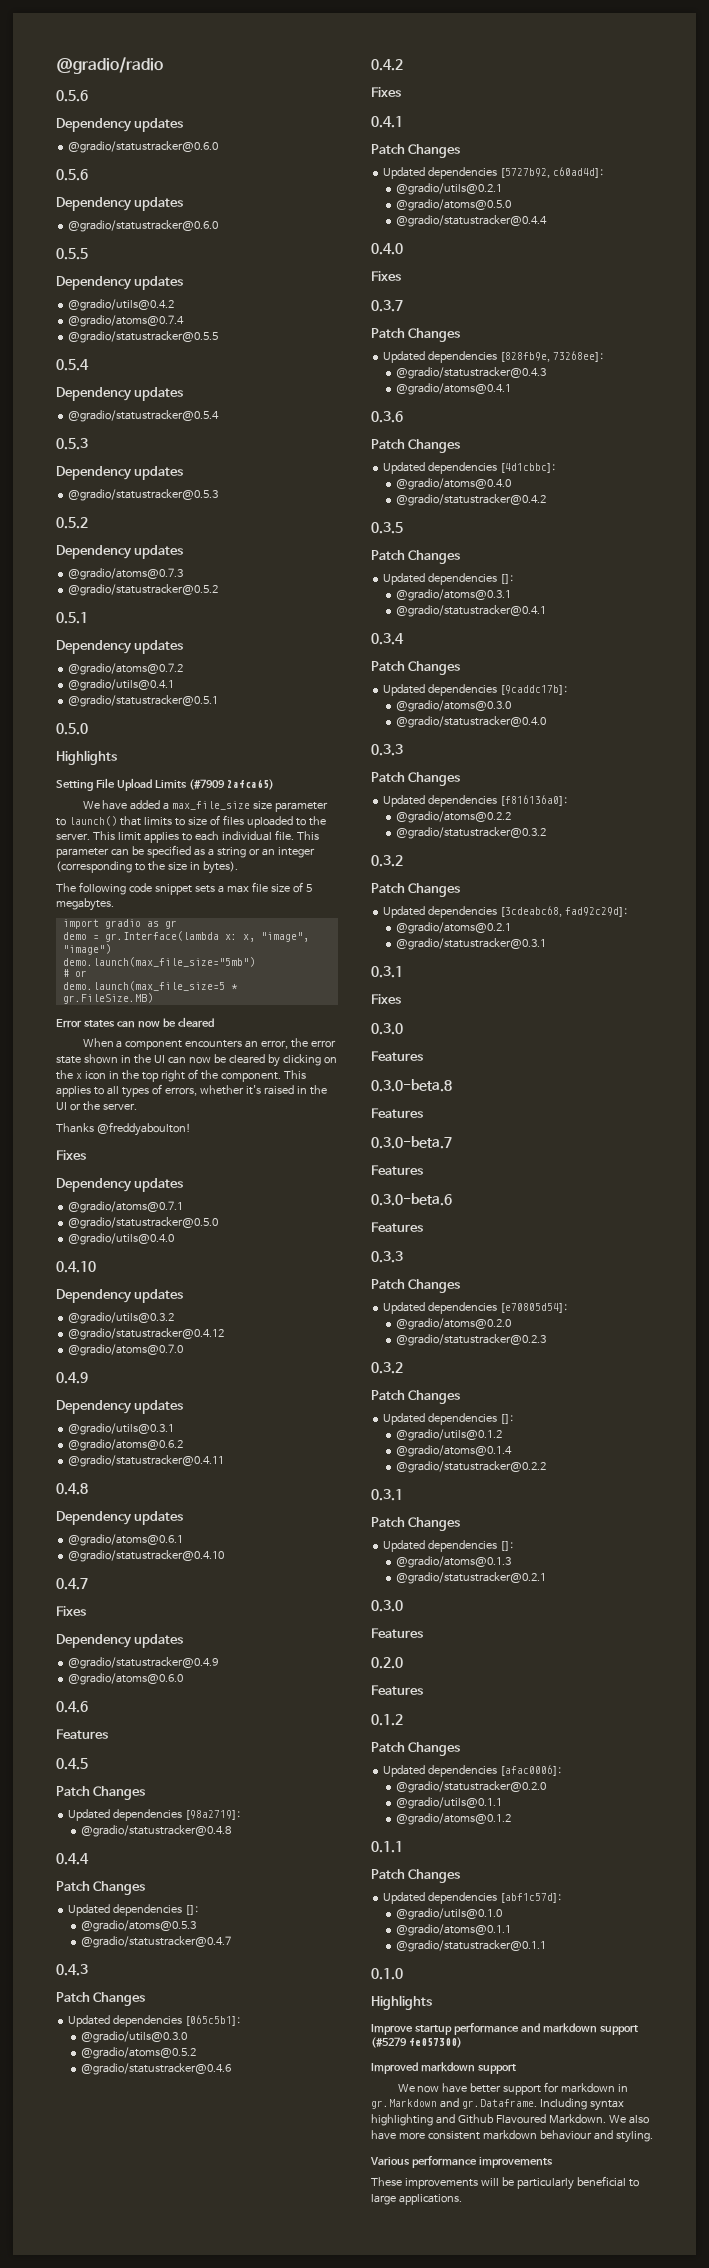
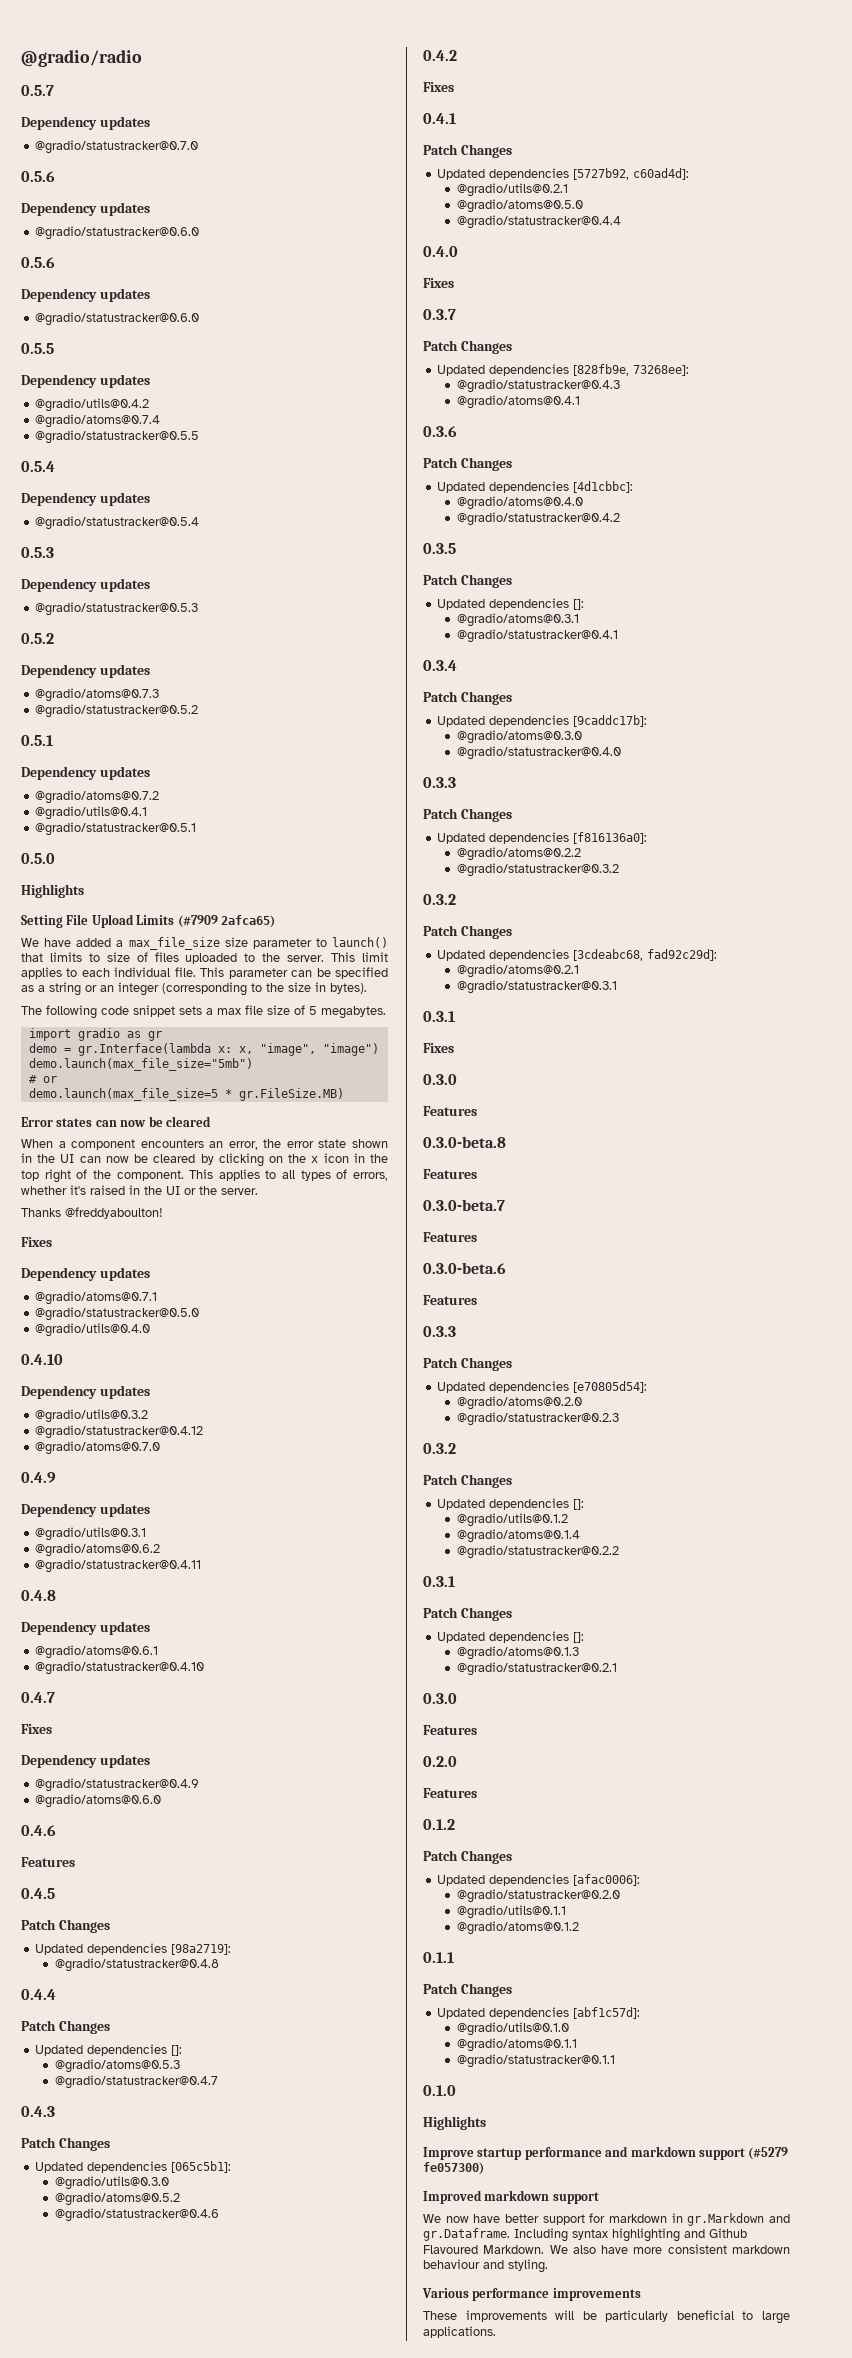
+ 0.5.7
+ Dependency updates
+ @gradio/statustracker@0.7.0

